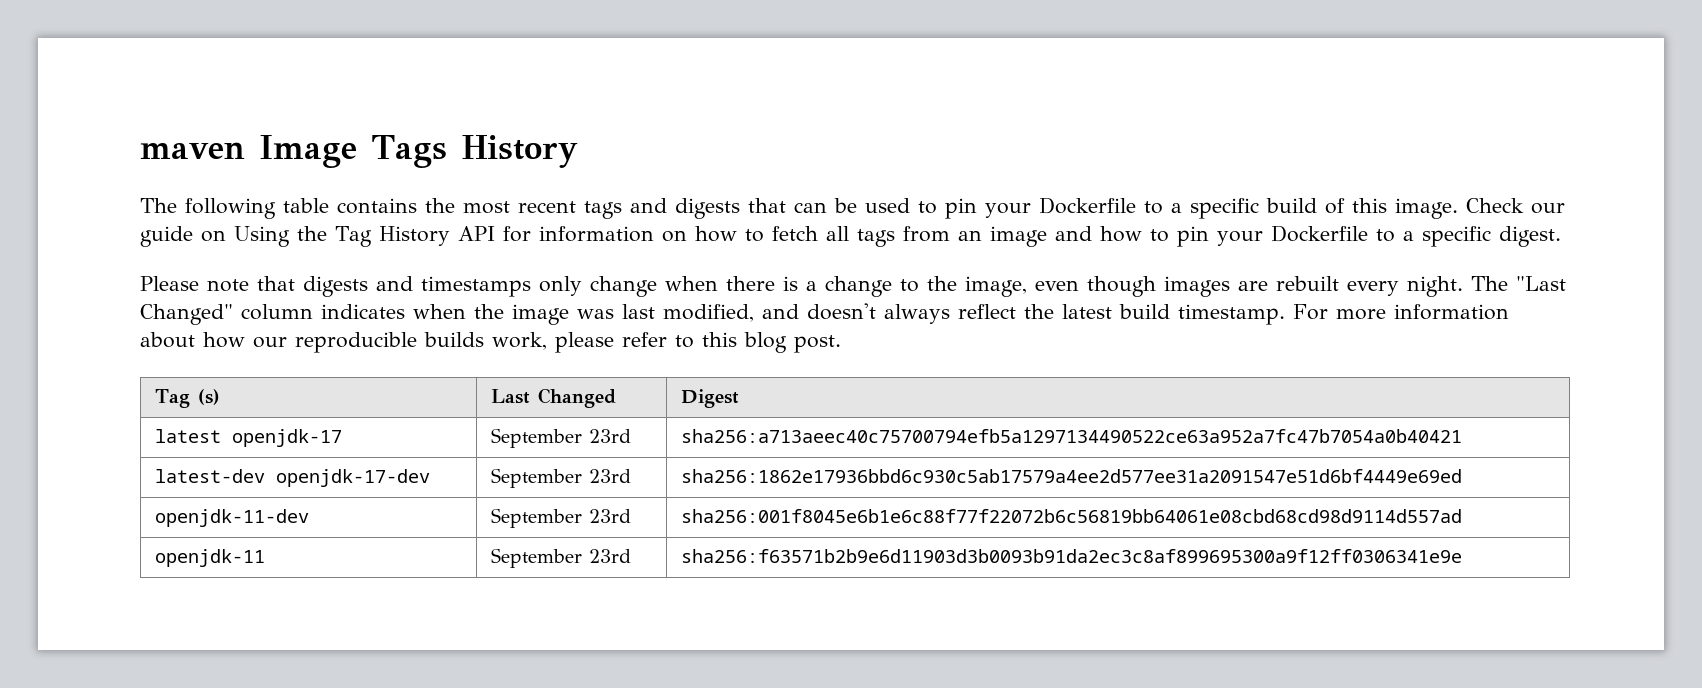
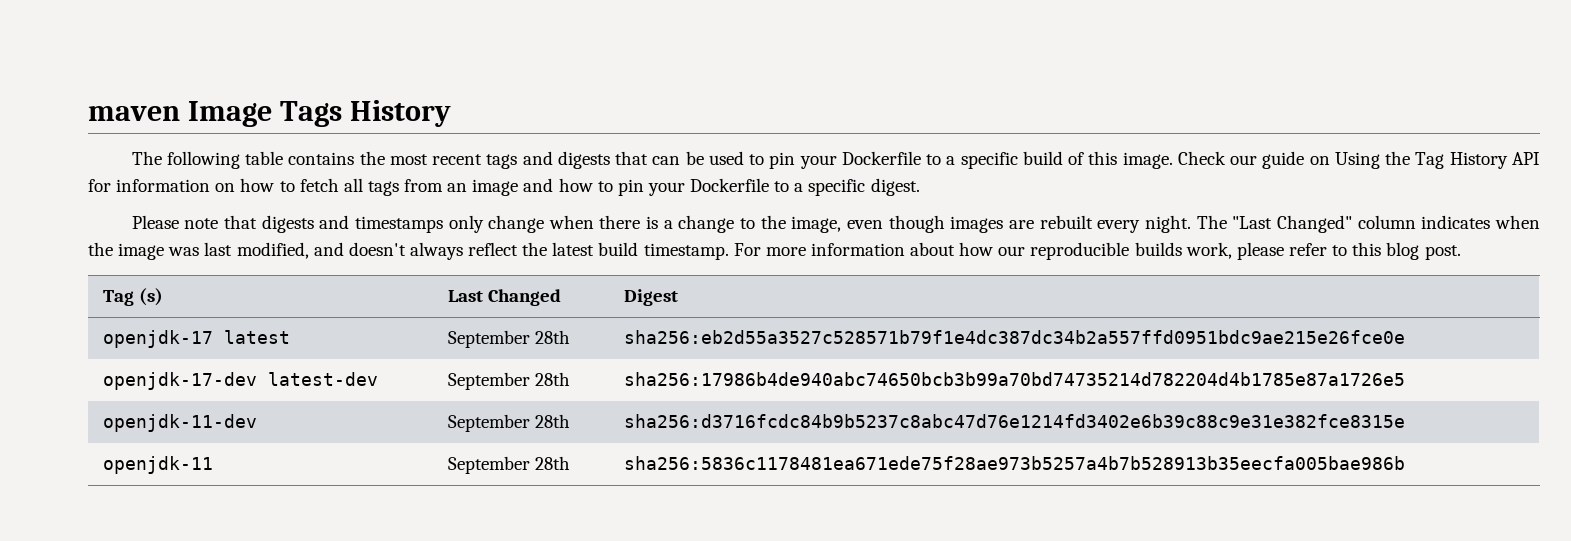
- latest openjdk-17 | September 23rd | sha256:a713aeec40c75700794efb5a1297134490522ce63a952a7fc47b7054a0b40421
- latest-dev openjdk-17-dev | September 23rd | sha256:1862e17936bbd6c930c5ab17579a4ee2d577ee31a2091547e51d6bf4449e69ed
+ openjdk-17 latest | September 28th | sha256:eb2d55a3527c528571b79f1e4dc387dc34b2a557ffd0951bdc9ae215e26fce0e
+ openjdk-17-dev latest-dev | September 28th | sha256:17986b4de940abc74650bcb3b99a70bd74735214d782204d4b1785e87a1726e5
- openjdk-11-dev | September 23rd | sha256:001f8045e6b1e6c88f77f22072b6c56819bb64061e08cbd68cd98d9114d557ad
+ openjdk-11-dev | September 28th | sha256:d3716fcdc84b9b5237c8abc47d76e1214fd3402e6b39c88c9e31e382fce8315e
- openjdk-11 | September 23rd | sha256:f63571b2b9e6d11903d3b0093b91da2ec3c8af899695300a9f12ff0306341e9e
+ openjdk-11 | September 28th | sha256:5836c1178481ea671ede75f28ae973b5257a4b7b528913b35eecfa005bae986b

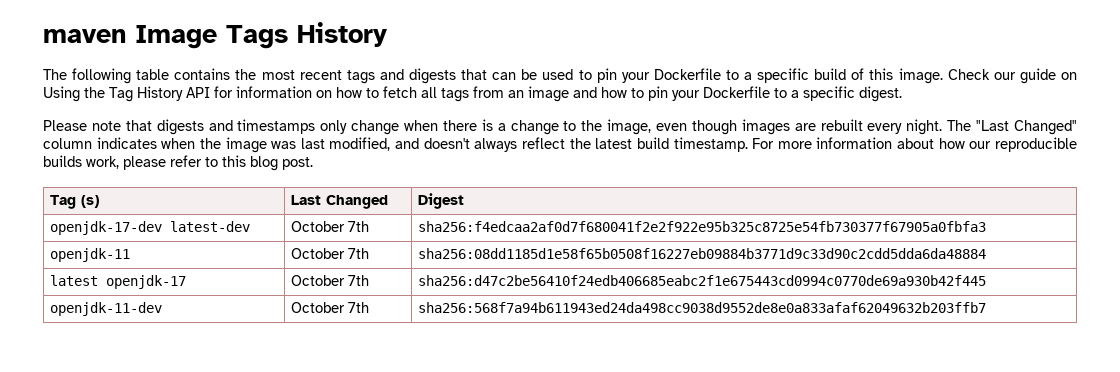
- openjdk-17 latest | September 28th | sha256:eb2d55a3527c528571b79f1e4dc387dc34b2a557ffd0951bdc9ae215e26fce0e
- openjdk-17-dev latest-dev | September 28th | sha256:17986b4de940abc74650bcb3b99a70bd74735214d782204d4b1785e87a1726e5
- openjdk-11-dev | September 28th | sha256:d3716fcdc84b9b5237c8abc47d76e1214fd3402e6b39c88c9e31e382fce8315e
- openjdk-11 | September 28th | sha256:5836c1178481ea671ede75f28ae973b5257a4b7b528913b35eecfa005bae986b
+ openjdk-17-dev latest-dev | October 7th | sha256:f4edcaa2af0d7f680041f2e2f922e95b325c8725e54fb730377f67905a0fbfa3
+ openjdk-11 | October 7th | sha256:08dd1185d1e58f65b0508f16227eb09884b3771d9c33d90c2cdd5dda6da48884
+ latest openjdk-17 | October 7th | sha256:d47c2be56410f24edb406685eabc2f1e675443cd0994c0770de69a930b42f445
+ openjdk-11-dev | October 7th | sha256:568f7a94b611943ed24da498cc9038d9552de8e0a833afaf62049632b203ffb7

